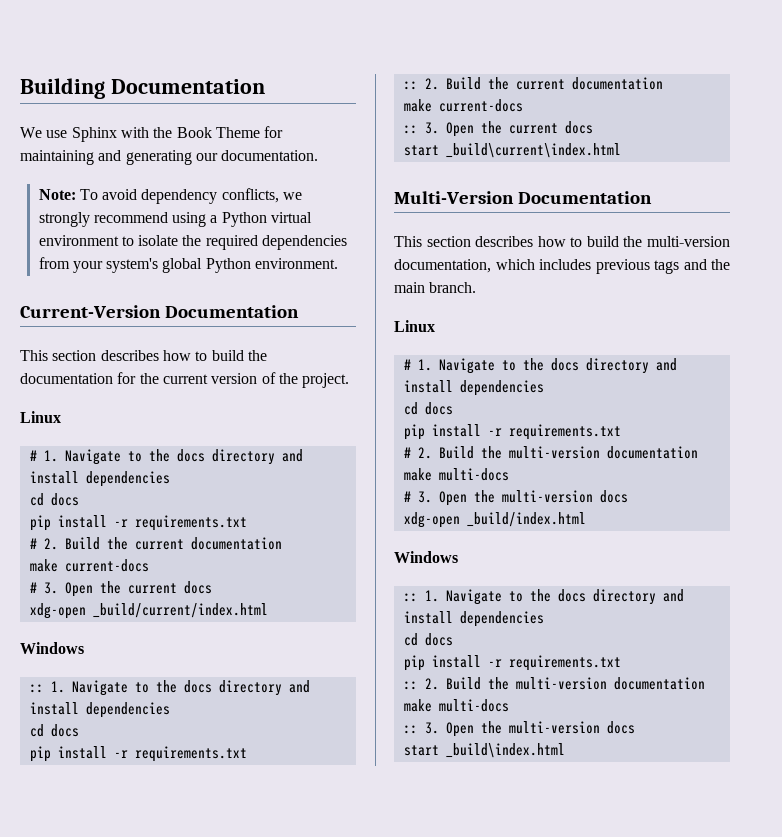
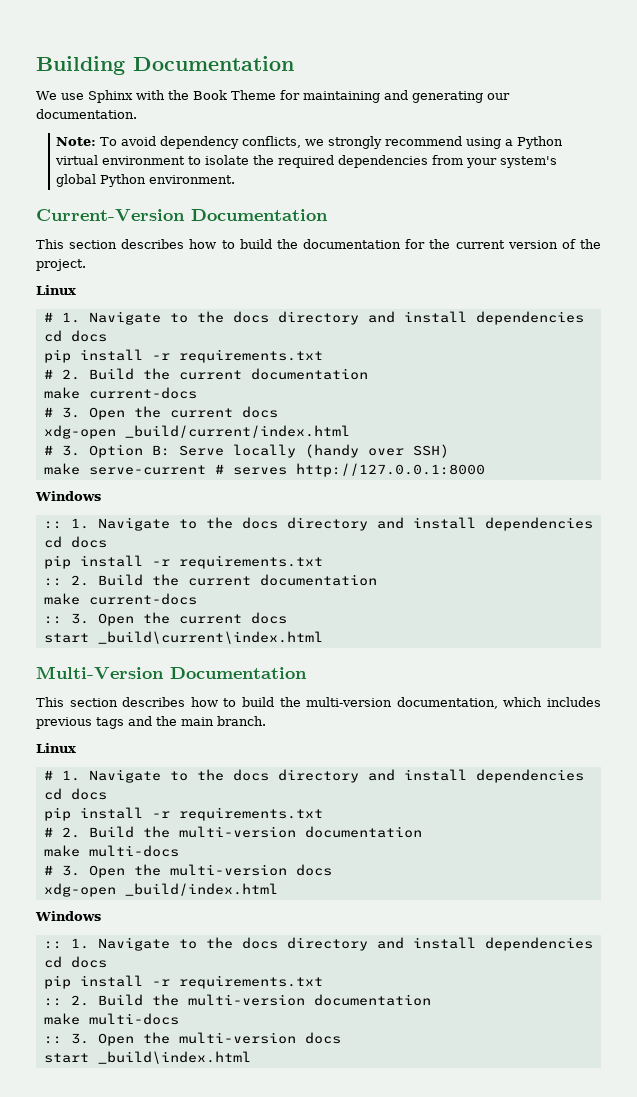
+ # 3. Option B: Serve locally (handy over SSH)
+ make serve-current # serves http://127.0.0.1:8000

